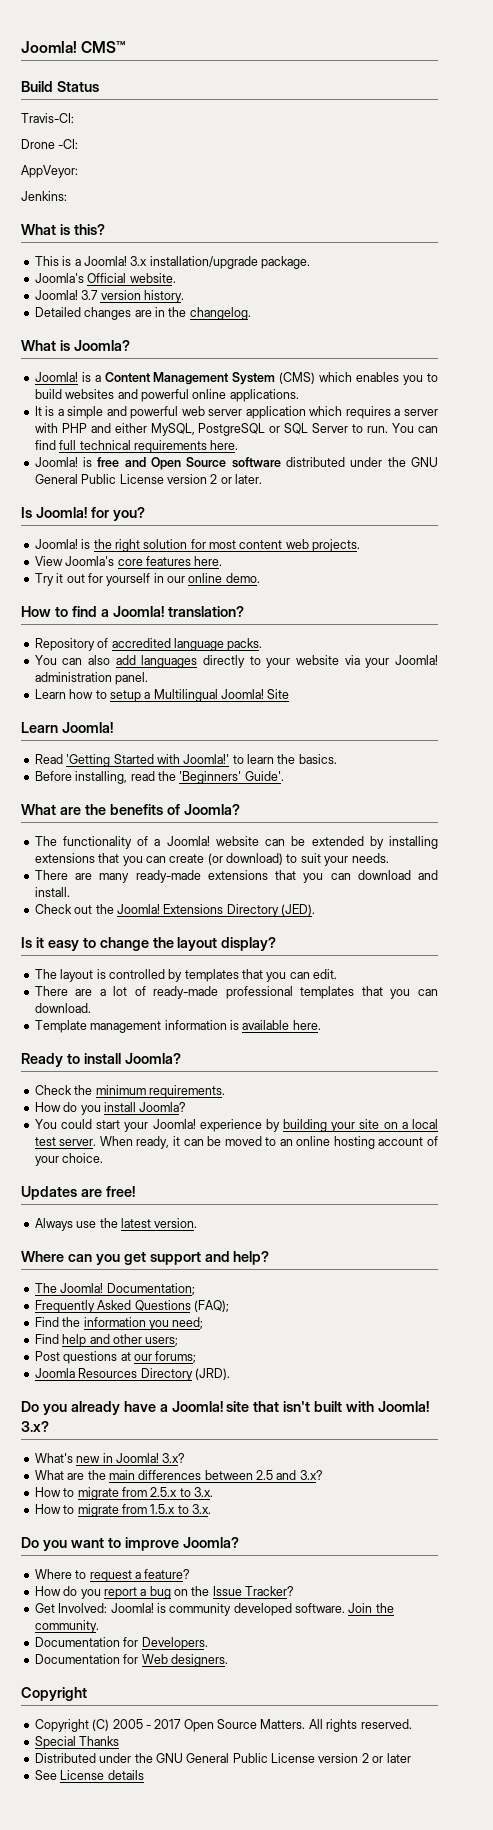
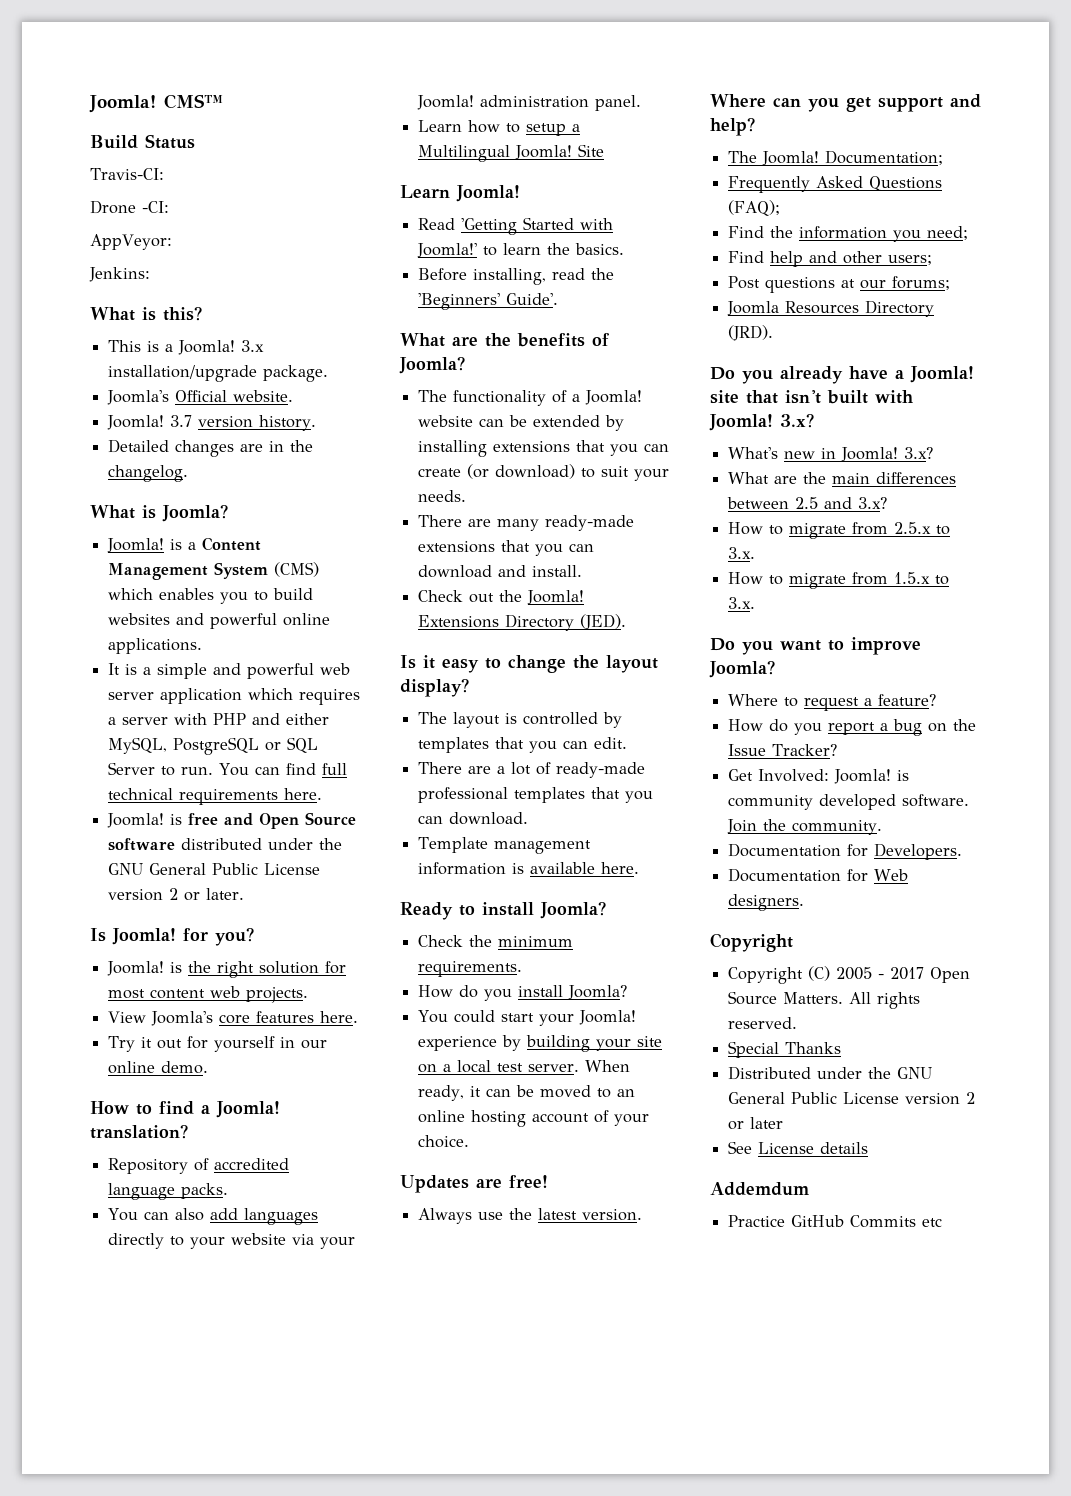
+ Addemdum
+ Practice GitHub Commits etc

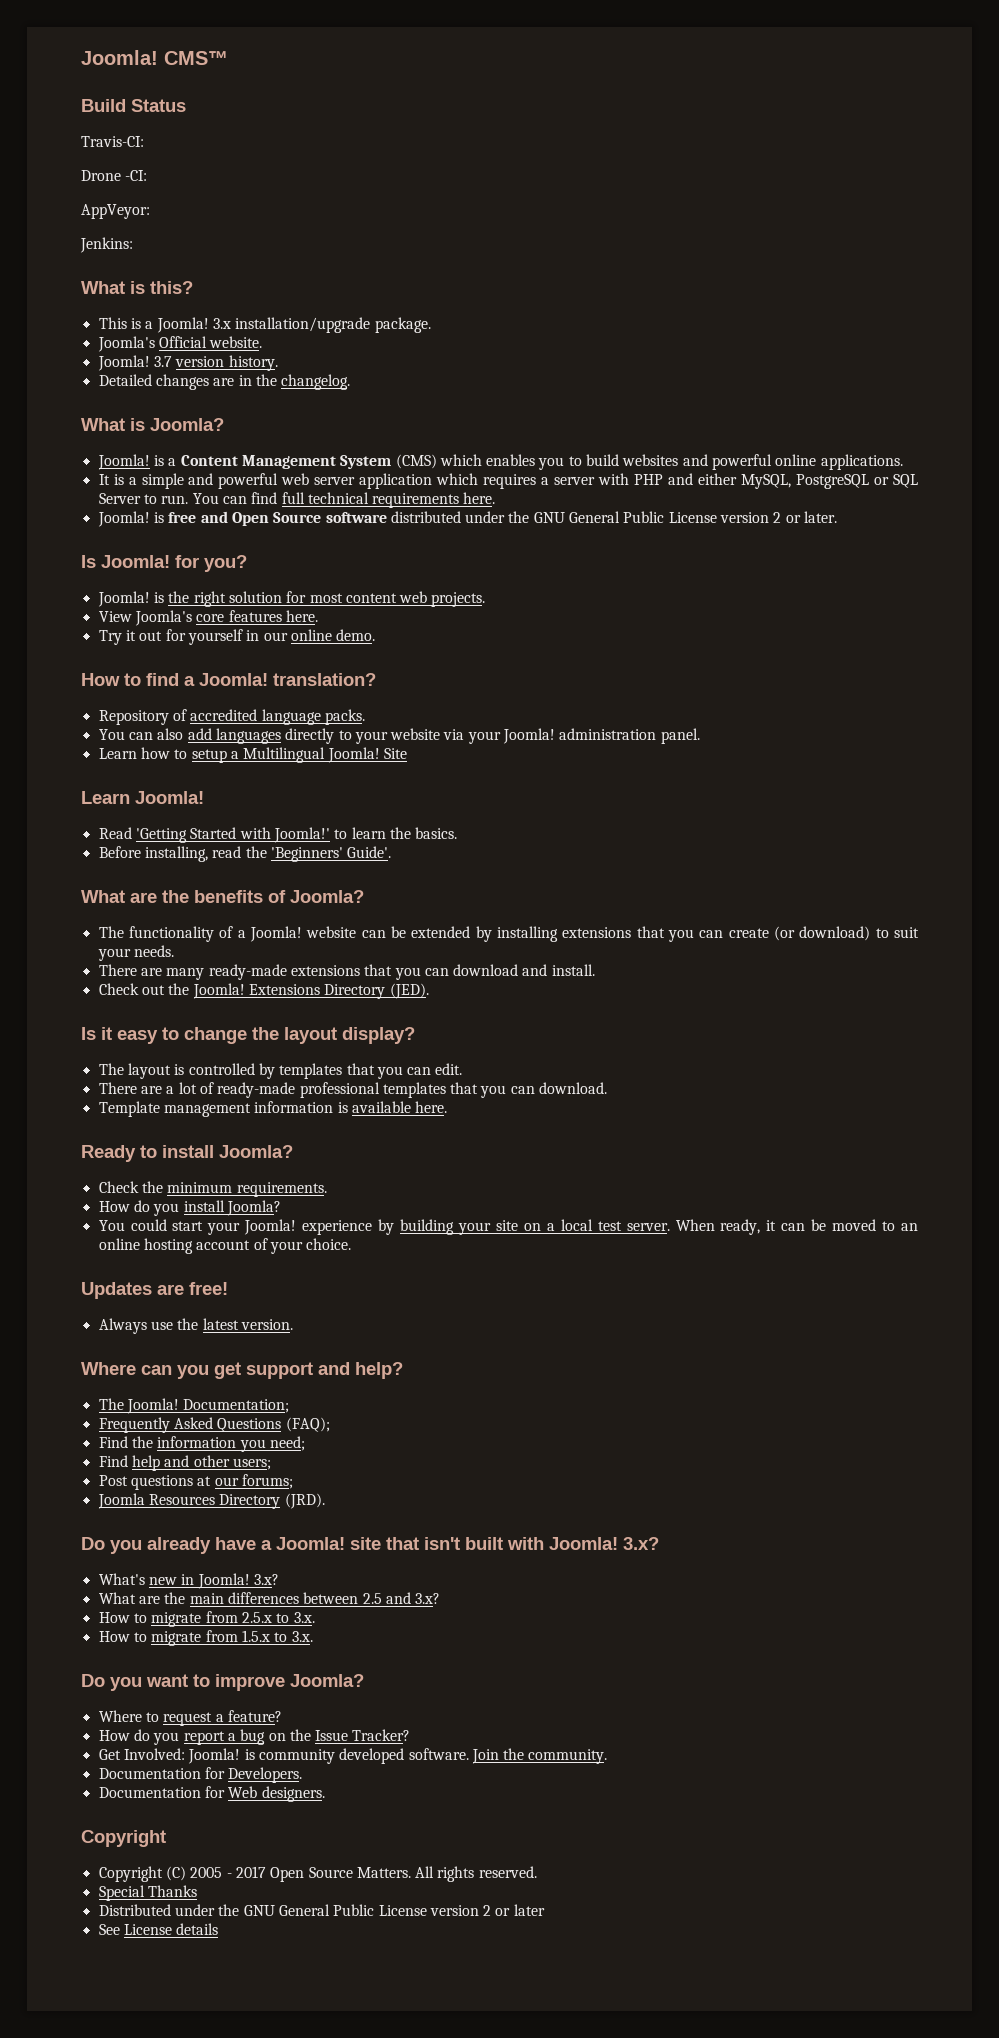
- Addemdum
- Practice GitHub Commits etc

